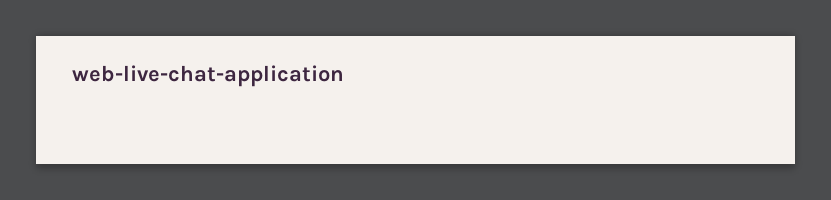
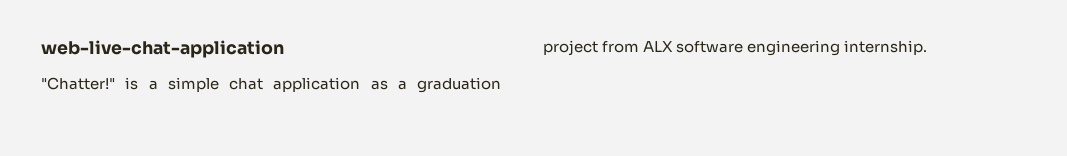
+ "Chatter!" is a simple chat application as a graduation project from ALX software engineering internship.

